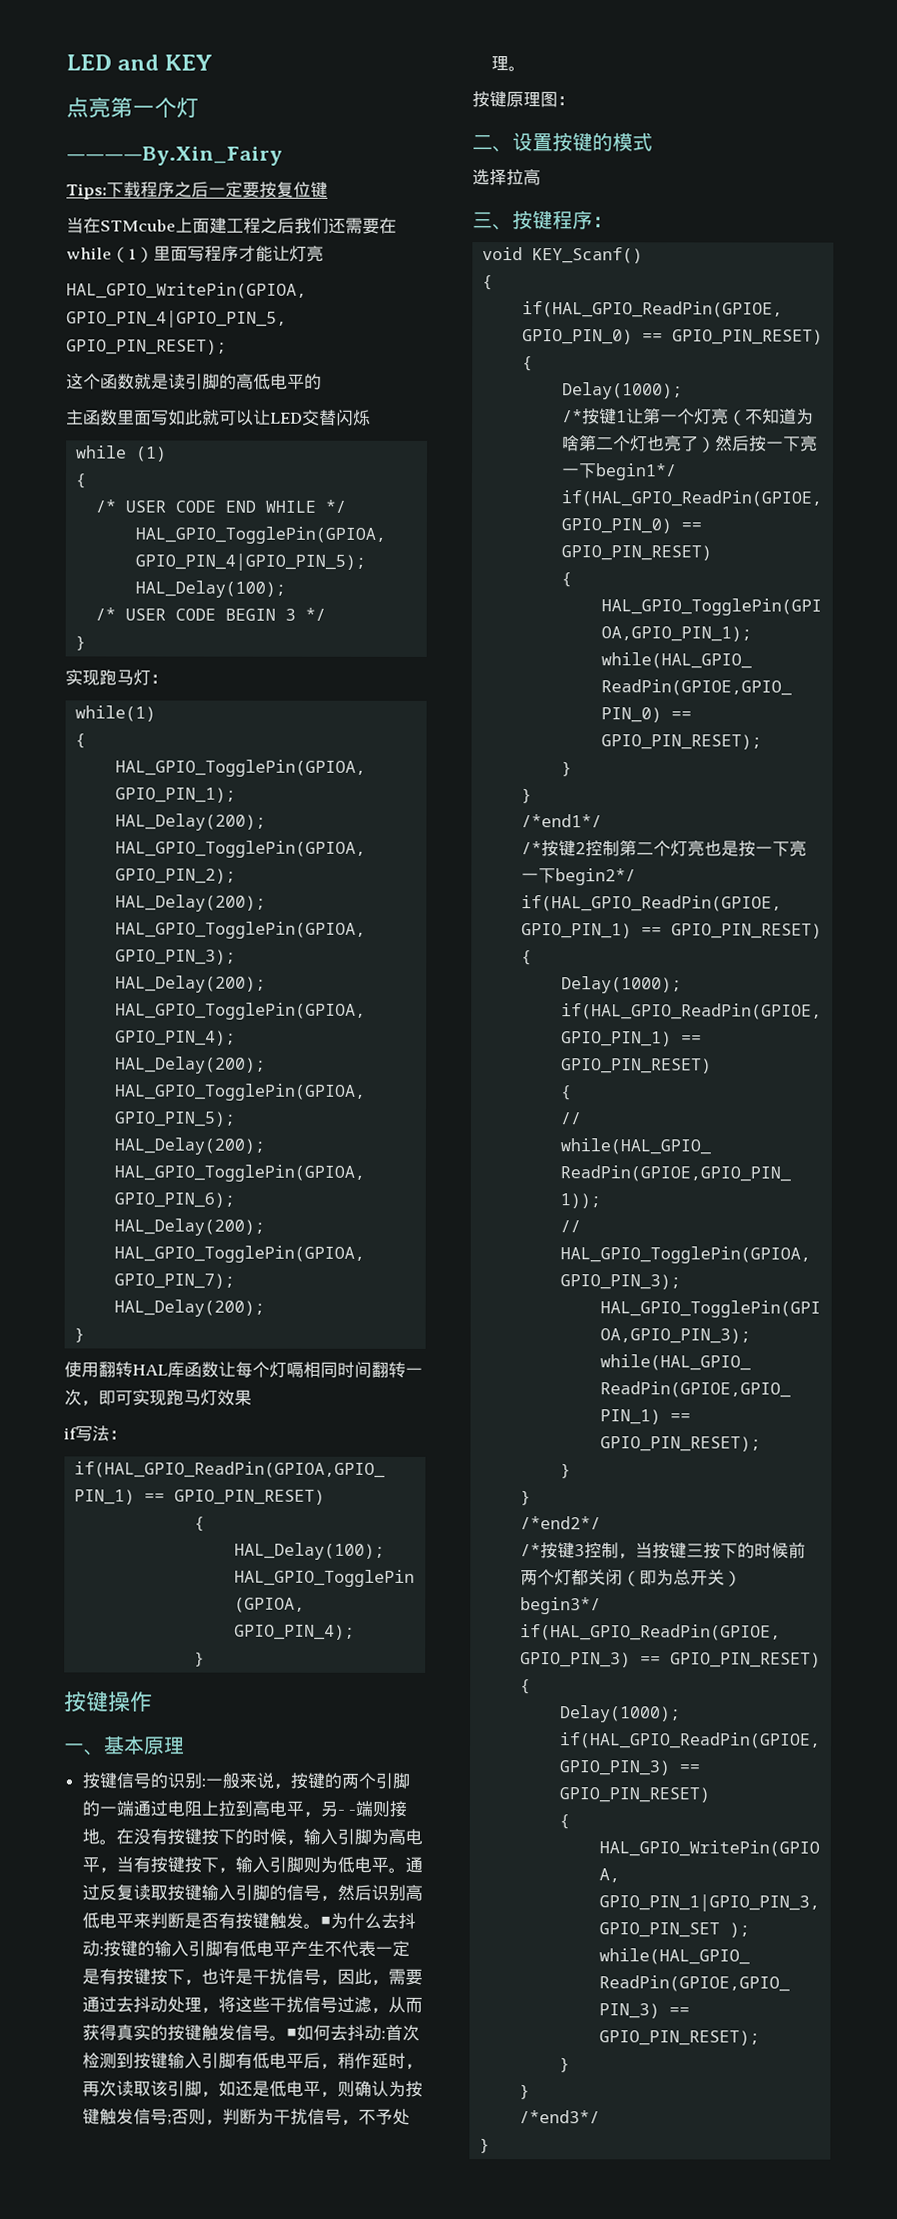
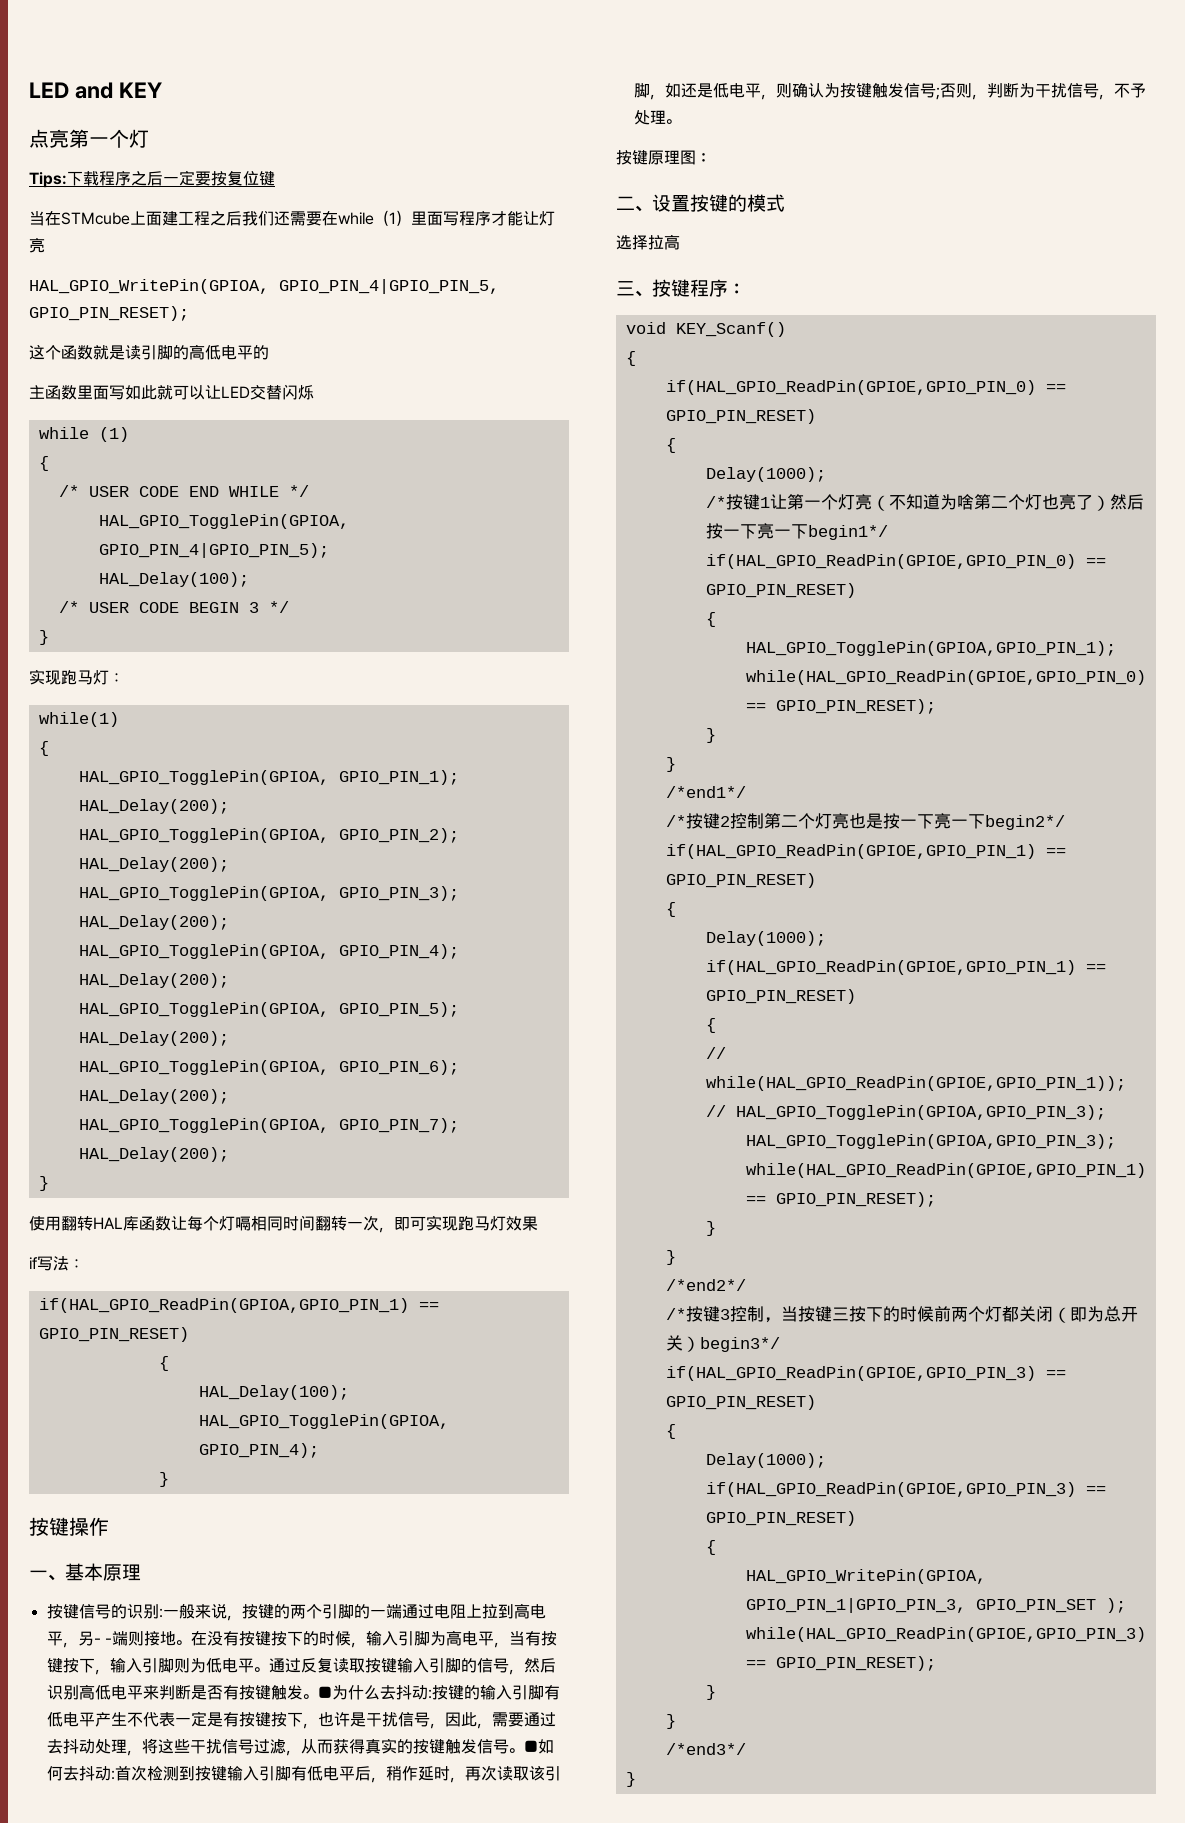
- ————By.Xin_Fairy

